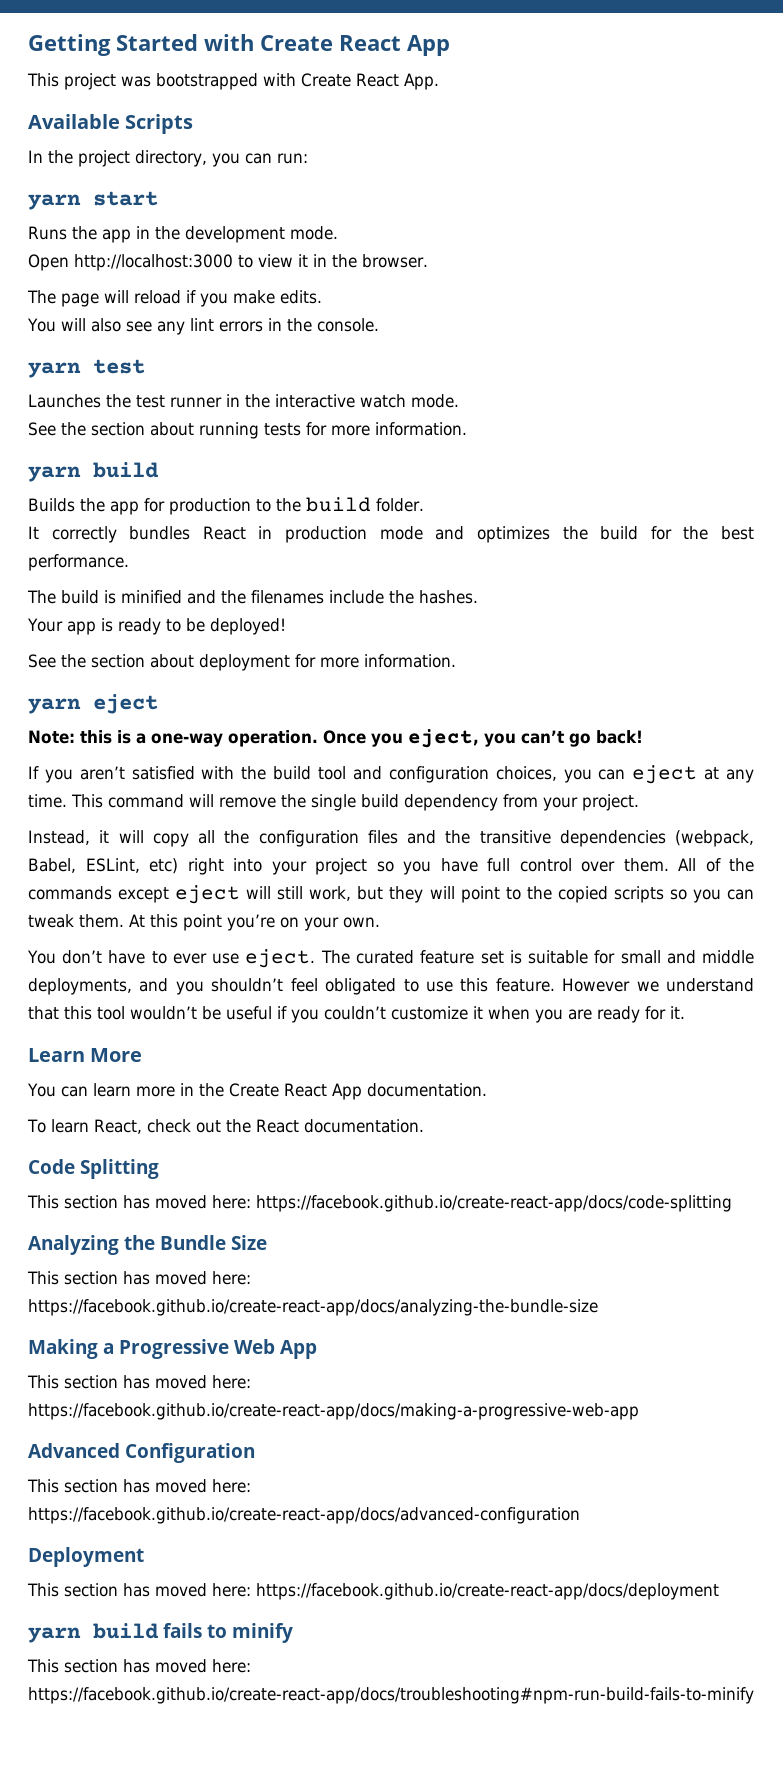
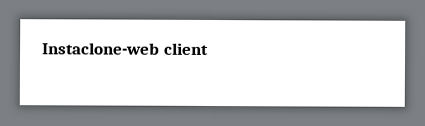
- Getting Started with Create React App
- This project was bootstrapped with Create React App.
- Available Scripts
- In the project directory, you can run:
- yarn start
- Runs the app in the development mode.
- Open http://localhost:3000 to view it in the browser.
- The page will reload if you make edits.
- You will also see any lint errors in the console.
- yarn test
- Launches the test runner in the interactive watch mode.
- See the section about running tests for more information.
- yarn build
- Builds the app for production to the build folder.
- It correctly bundles React in production mode and optimizes the build for the best performance.
- The build is minified and the filenames include the hashes.
- Your app is ready to be deployed!
- See the section about deployment for more information.
- yarn eject
- Note: this is a one-way operation. Once you eject, you can’t go back!
- If you aren’t satisfied with the build tool and configuration choices, you can eject at any time. This command will remove the single build dependency from your project.
- Instead, it will copy all the configuration files and the transitive dependencies (webpack, Babel, ESLint, etc) right into your project so you have full control over them. All of the commands except eject will still work, but they will point to the copied scripts so you can tweak them. At this point you’re on your own.
- You don’t have to ever use eject. The curated feature set is suitable for small and middle deployments, and you shouldn’t feel obligated to use this feature. However we understand that this tool wouldn’t be useful if you couldn’t customize it when you are ready for it.
- Learn More
- You can learn more in the Create React App documentation.
- To learn React, check out the React documentation.
- Code Splitting
- This section has moved here: https://facebook.github.io/create-react-app/docs/code-splitting
- Analyzing the Bundle Size
- This section has moved here: https://facebook.github.io/create-react-app/docs/analyzing-the-bundle-size
- Making a Progressive Web App
- This section has moved here: https://facebook.github.io/create-react-app/docs/making-a-progressive-web-app
- Advanced Configuration
- This section has moved here: https://facebook.github.io/create-react-app/docs/advanced-configuration
- Deployment
- This section has moved here: https://facebook.github.io/create-react-app/docs/deployment
- yarn build fails to minify
- This section has moved here: https://facebook.github.io/create-react-app/docs/troubleshooting#npm-run-build-fails-to-minify
+ Instaclone-web client

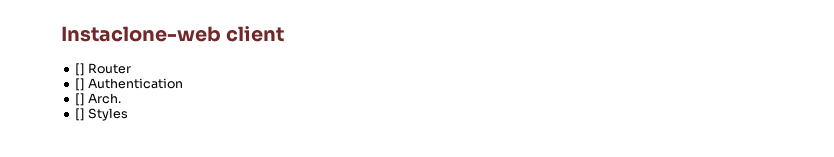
+ [] Router
+ [] Authentication
+ [] Arch.
+ [] Styles

